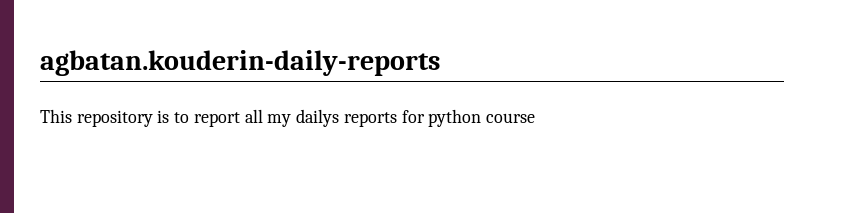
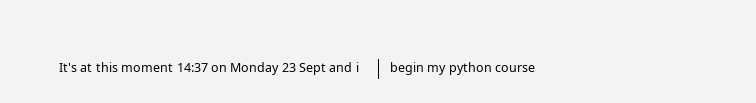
- agbatan.kouderin-daily-reports
- This repository is to report all my dailys reports for python course
+ It's at this moment 14:37 on Monday 23 Sept and i begin my python course

